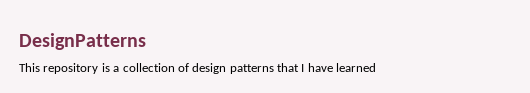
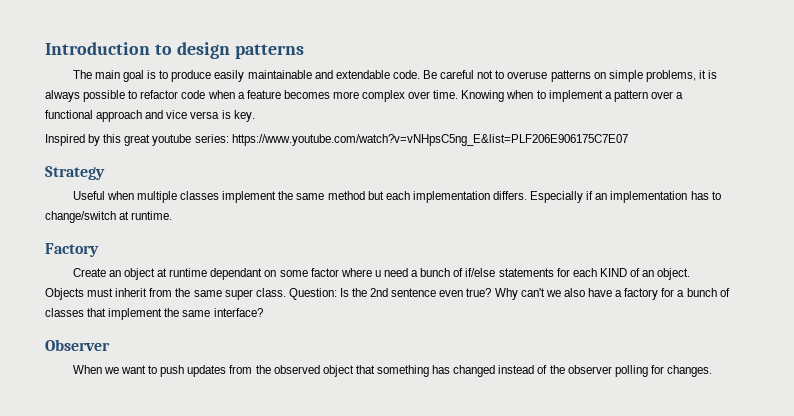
- DesignPatterns
- This repository is a collection of design patterns that I have learned
+ Introduction to design patterns
+ The main goal is to produce easily maintainable and extendable code. Be careful not to overuse patterns on simple problems, it is always possible to refactor code when a feature becomes more complex over time. Knowing when to implement a pattern over a functional approach and vice versa is key.
+ Inspired by this great youtube series: https://www.youtube.com/watch?v=vNHpsC5ng_E&list=PLF206E906175C7E07
+ Strategy
+ Useful when multiple classes implement the same method but each implementation differs. Especially if an implementation has to change/switch at runtime.
+ Factory
+ Create an object at runtime dependant on some factor where u need a bunch of if/else statements for each KIND of an object. Objects must inherit from the same super class. Question: Is the 2nd sentence even true? Why can't we also have a factory for a bunch of classes that implement the same interface?
+ Observer
+ When we want to push updates from the observed object that something has changed instead of the observer polling for changes.

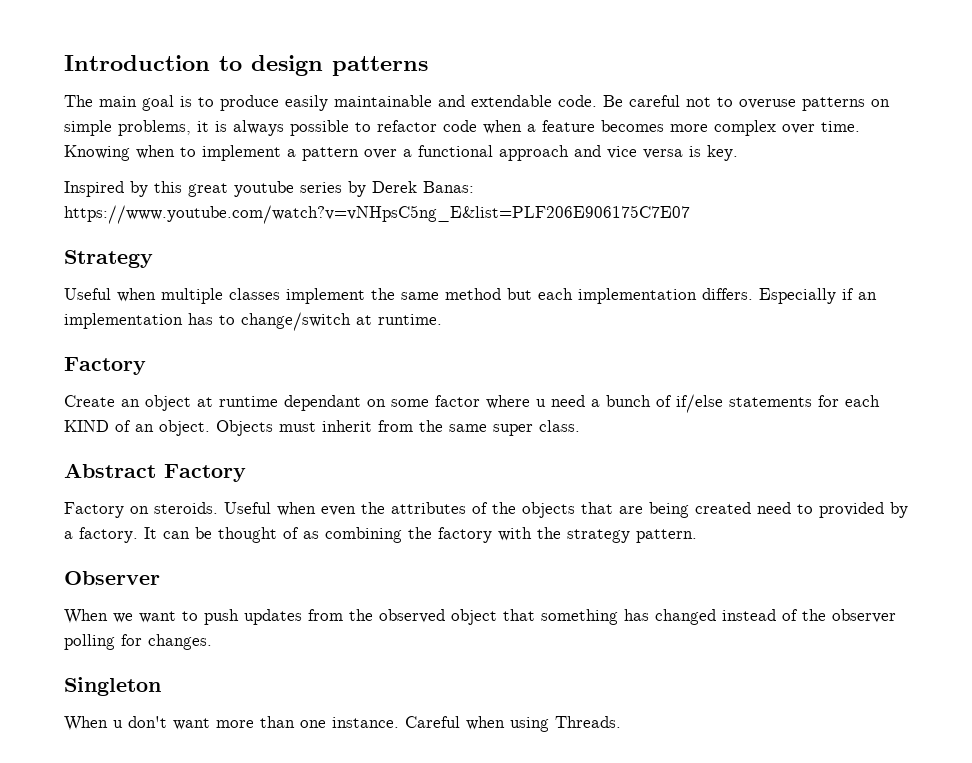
- Inspired by this great youtube series: https://www.youtube.com/watch?v=vNHpsC5ng_E&list=PLF206E906175C7E07
+ Inspired by this great youtube series by Derek Banas: https://www.youtube.com/watch?v=vNHpsC5ng_E&list=PLF206E906175C7E07
- Objects must inherit from the same super class. Question: Is the 2nd sentence even true? Why can't we also have a factory for a bunch of classes that implement the same interface?
+ Objects must inherit from the same super class.
+ Abstract Factory
+ Factory on steroids. Useful when even the attributes of the objects that are being created need to provided by a factory. It can be thought of as combining the factory with the strategy pattern.
+ Singleton
+ When u don't want more than one instance. Careful when using Threads.

